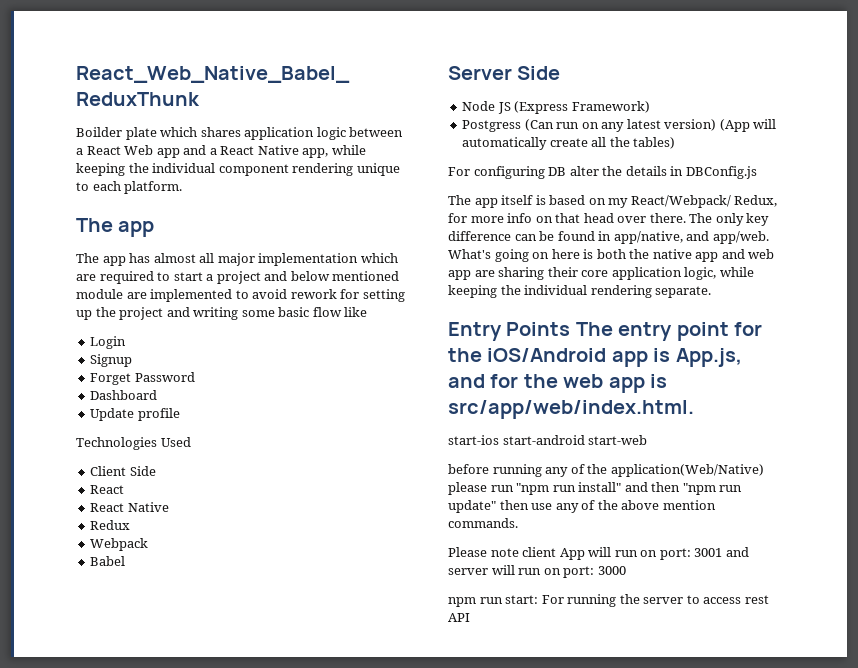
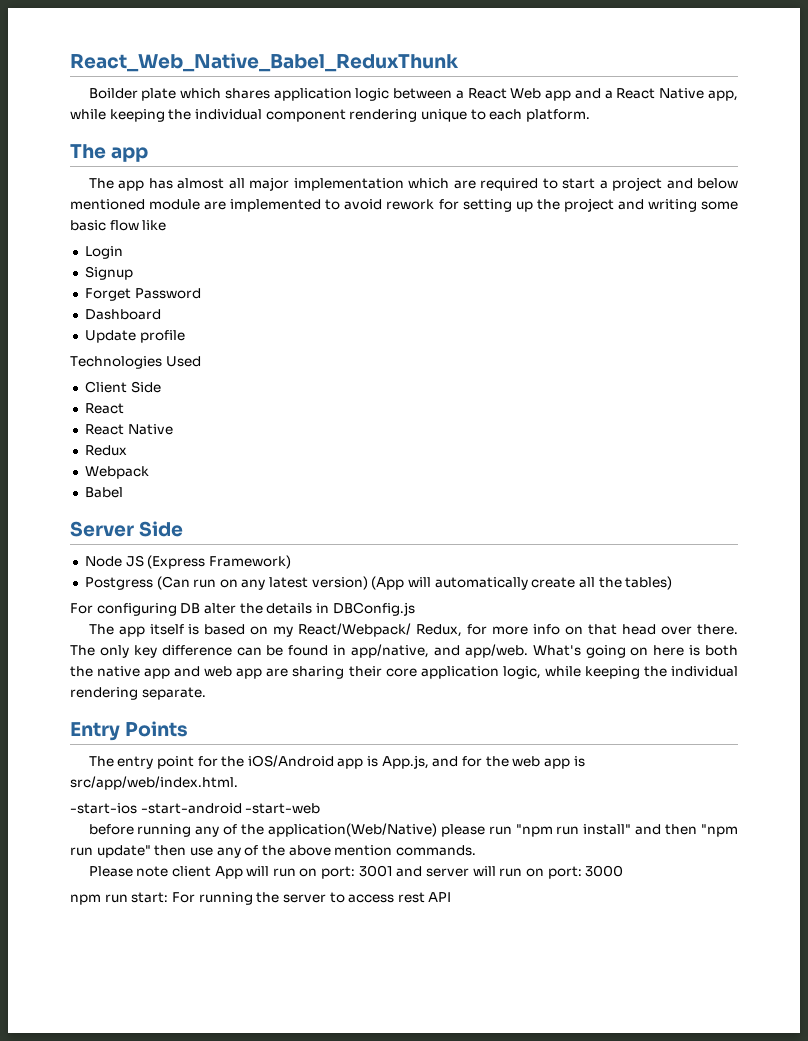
- Entry Points The entry point for the iOS/Android app is App.js, and for the web app is src/app/web/index.html.
+ Entry Points
+ The entry point for the iOS/Android app is App.js, and for the web app is src/app/web/index.html.
- start-ios start-android start-web
+ -start-ios -start-android -start-web

